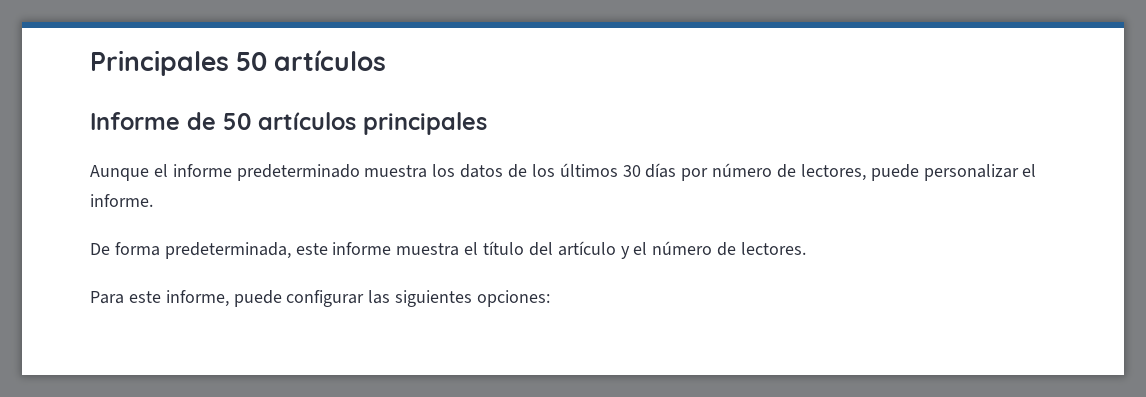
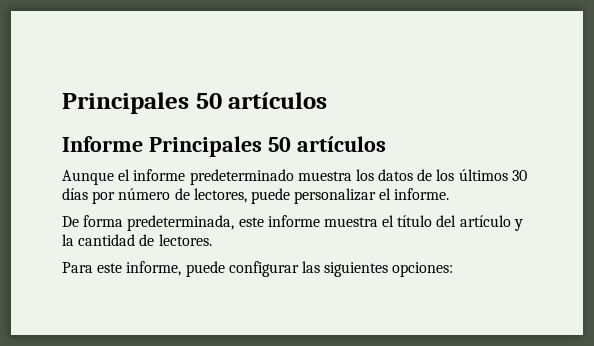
- Informe de 50 artículos principales
+ Informe Principales 50 artículos
- De forma predeterminada, este informe muestra el título del artículo y el número de lectores.
+ De forma predeterminada, este informe muestra el título del artículo y la cantidad de lectores.

